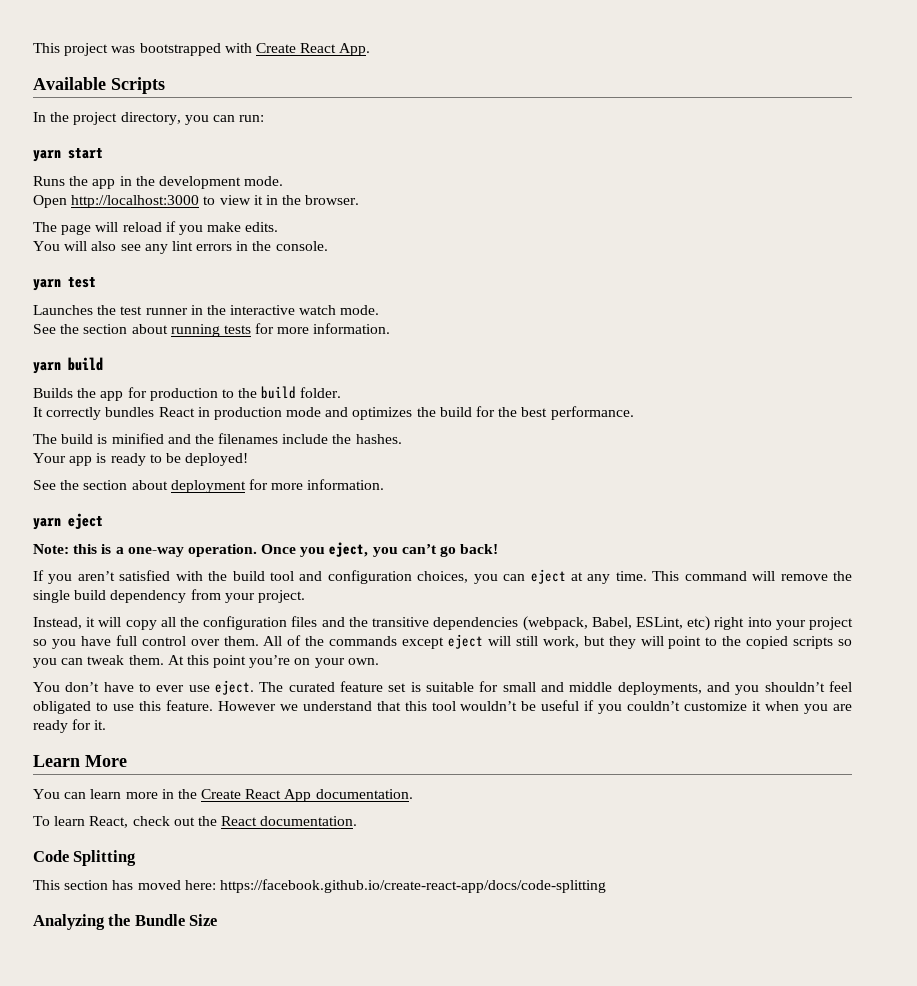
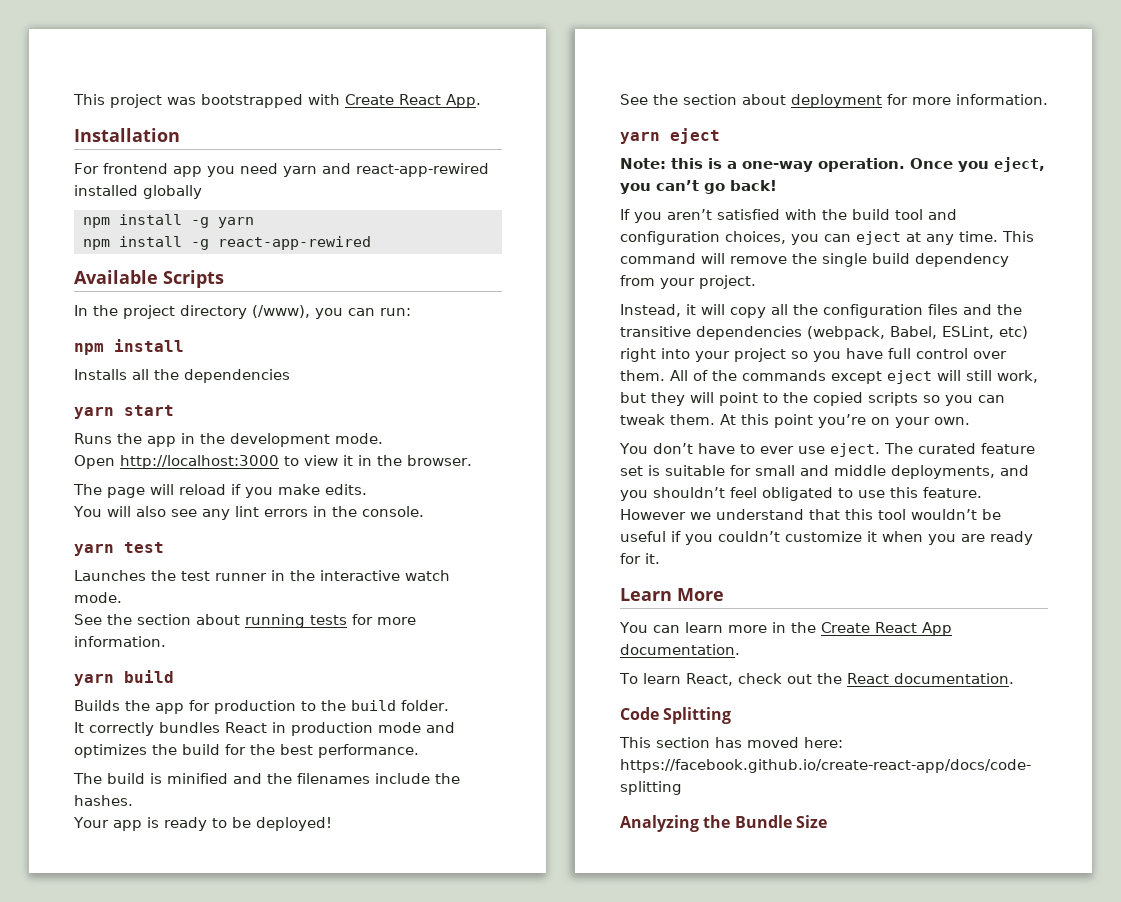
+ Installation
+ For frontend app you need yarn and react-app-rewired installed globally
+ npm install -g yarn
+ npm install -g react-app-rewired
- In the project directory, you can run:
+ In the project directory (/www), you can run:
+ npm install
+ Installs all the dependencies

